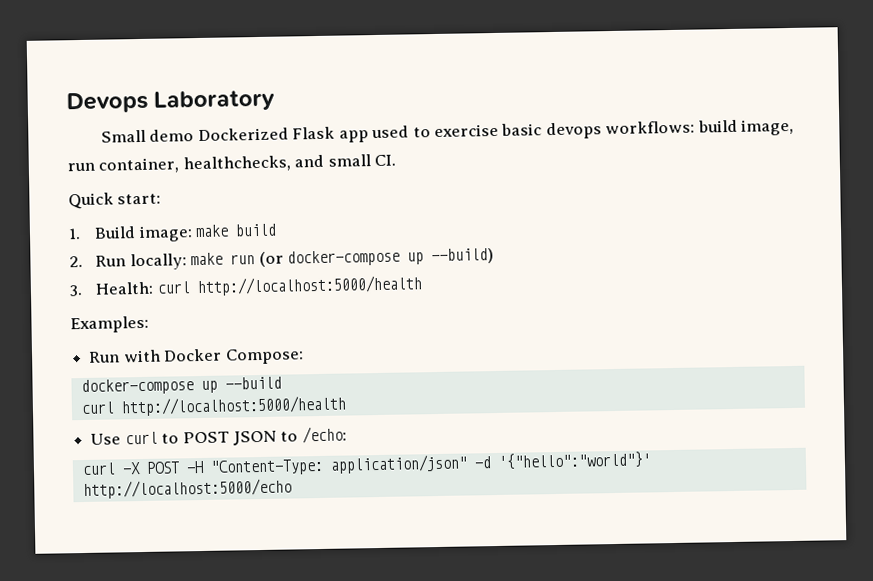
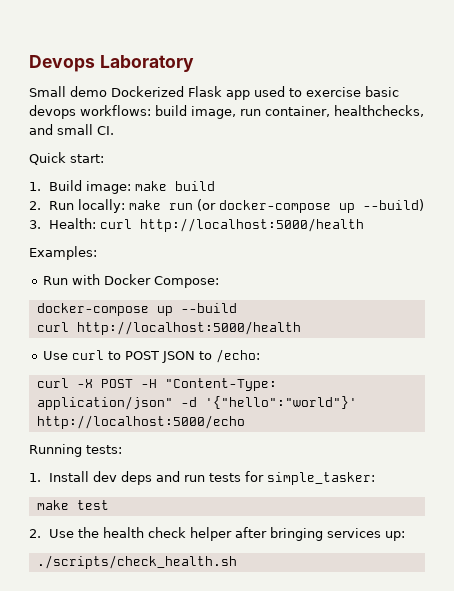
+ Running tests:
+ 1. Install dev deps and run tests for simple_tasker:
+ make test
+ 2. Use the health check helper after bringing services up:
+ ./scripts/check_health.sh

